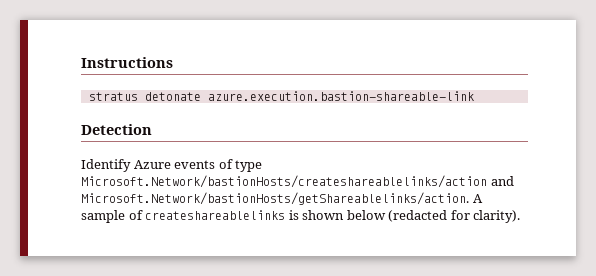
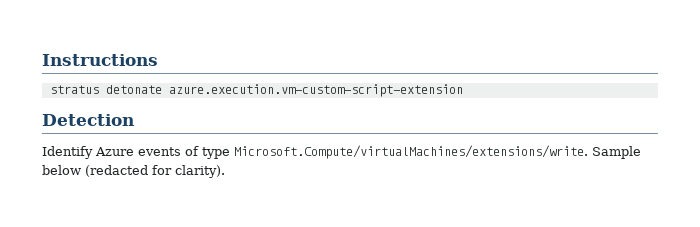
- stratus detonate azure.execution.bastion-shareable-link
+ stratus detonate azure.execution.vm-custom-script-extension
- Identify Azure events of type Microsoft.Network/bastionHosts/createshareablelinks/action and Microsoft.Network/bastionHosts/getShareablelinks/action. A sample of createshareablelinks is shown below (redacted for clarity).
+ Identify Azure events of type Microsoft.Compute/virtualMachines/extensions/write. Sample below (redacted for clarity).

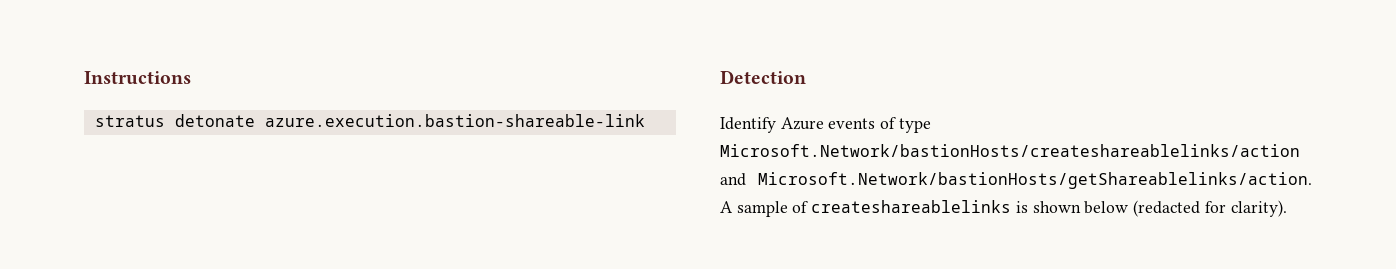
- stratus detonate azure.execution.vm-custom-script-extension
+ stratus detonate azure.execution.bastion-shareable-link
- Identify Azure events of type Microsoft.Compute/virtualMachines/extensions/write. Sample below (redacted for clarity).
+ Identify Azure events of type Microsoft.Network/bastionHosts/createshareablelinks/action and Microsoft.Network/bastionHosts/getShareablelinks/action. A sample of createshareablelinks is shown below (redacted for clarity).

